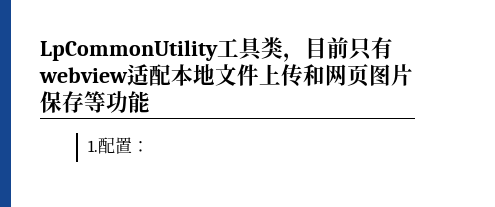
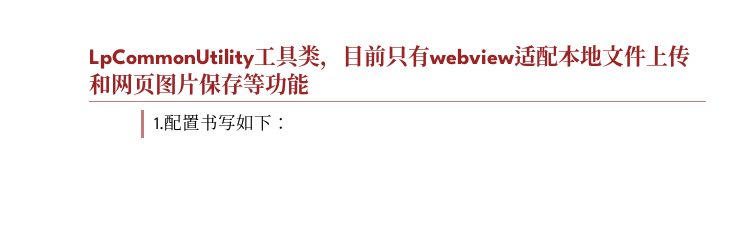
- 1.配置：
+ 1.配置书写如下：

